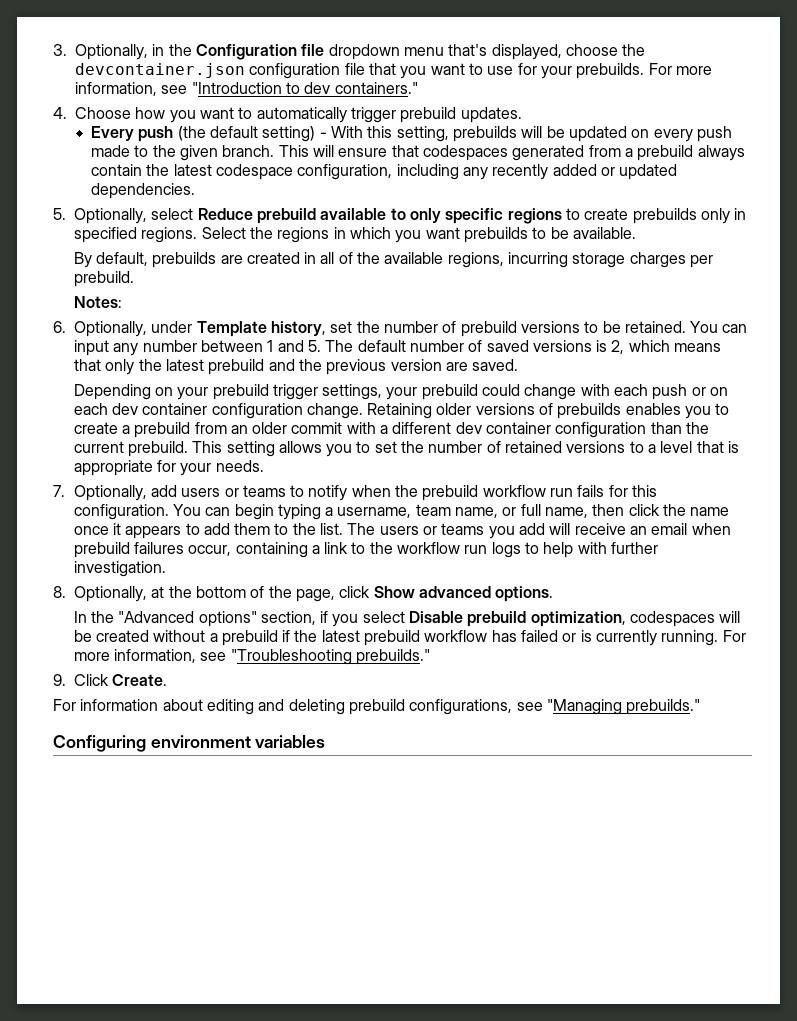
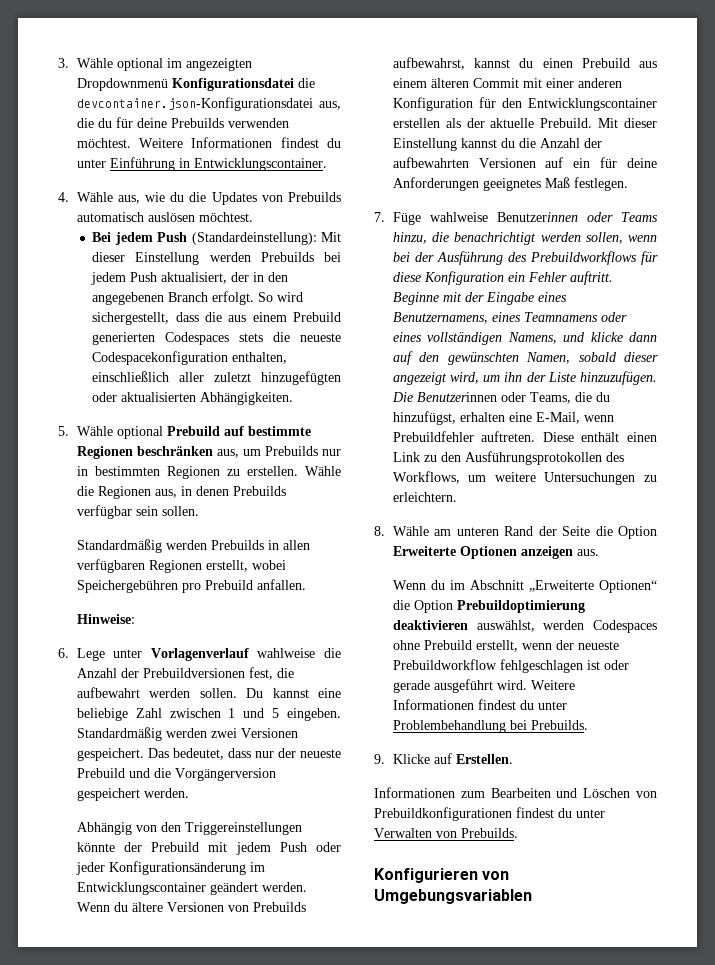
- 3. Optionally, in the Configuration file dropdown menu that's displayed, choose the devcontainer.json configuration file that you want to use for your prebuilds. For more information, see "Introduction to dev containers."
- 4. Choose how you want to automatically trigger prebuild updates.
- Every push (the default setting) - With this setting, prebuilds will be updated on every push made to the given branch. This will ensure that codespaces generated from a prebuild always contain the latest codespace configuration, including any recently added or updated dependencies.
- 5. Optionally, select Reduce prebuild available to only specific regions to create prebuilds only in specified regions. Select the regions in which you want prebuilds to be available.
- By default, prebuilds are created in all of the available regions, incurring storage charges per prebuild.
- Notes:
- 6. Optionally, under Template history, set the number of prebuild versions to be retained. You can input any number between 1 and 5. The default number of saved versions is 2, which means that only the latest prebuild and the previous version are saved.
- Depending on your prebuild trigger settings, your prebuild could change with each push or on each dev container configuration change. Retaining older versions of prebuilds enables you to create a prebuild from an older commit with a different dev container configuration than the current prebuild. This setting allows you to set the number of retained versions to a level that is appropriate for your needs.
- 7. Optionally, add users or teams to notify when the prebuild workflow run fails for this configuration. You can begin typing a username, team name, or full name, then click the name once it appears to add them to the list. The users or teams you add will receive an email when prebuild failures occur, containing a link to the workflow run logs to help with further investigation.
- 8. Optionally, at the bottom of the page, click Show advanced options.
- In the "Advanced options" section, if you select Disable prebuild optimization, codespaces will be created without a prebuild if the latest prebuild workflow has failed or is currently running. For more information, see "Troubleshooting prebuilds."
- 9. Click Create.
- For information about editing and deleting prebuild configurations, see "Managing prebuilds."
- Configuring environment variables
+ 3. Wähle optional im angezeigten Dropdownmenü Konfigurationsdatei die devcontainer.json-Konfigurationsdatei aus, die du für deine Prebuilds verwenden möchtest. Weitere Informationen findest du unter Einführung in Entwicklungscontainer.
+ 4. Wähle aus, wie du die Updates von Prebuilds automatisch auslösen möchtest.
+ Bei jedem Push (Standardeinstellung): Mit dieser Einstellung werden Prebuilds bei jedem Push aktualisiert, der in den angegebenen Branch erfolgt. So wird sichergestellt, dass die aus einem Prebuild generierten Codespaces stets die neueste Codespacekonfiguration enthalten, einschließlich aller zuletzt hinzugefügten oder aktualisierten Abhängigkeiten.
+ 5. Wähle optional Prebuild auf bestimmte Regionen beschränken aus, um Prebuilds nur in bestimmten Regionen zu erstellen. Wähle die Regionen aus, in denen Prebuilds verfügbar sein sollen.
+ Standardmäßig werden Prebuilds in allen verfügbaren Regionen erstellt, wobei Speichergebühren pro Prebuild anfallen.
+ Hinweise:
+ 6. Lege unter Vorlagenverlauf wahlweise die Anzahl der Prebuildversionen fest, die aufbewahrt werden sollen. Du kannst eine beliebige Zahl zwischen 1 und 5 eingeben. Standardmäßig werden zwei Versionen gespeichert. Das bedeutet, dass nur der neueste Prebuild und die Vorgängerversion gespeichert werden.
+ Abhängig von den Triggereinstellungen könnte der Prebuild mit jedem Push oder jeder Konfigurationsänderung im Entwicklungscontainer geändert werden. Wenn du ältere Versionen von Prebuilds aufbewahrst, kannst du einen Prebuild aus einem älteren Commit mit einer anderen Konfiguration für den Entwicklungscontainer erstellen als der aktuelle Prebuild. Mit dieser Einstellung kannst du die Anzahl der aufbewahrten Versionen auf ein für deine Anforderungen geeignetes Maß festlegen.
+ 7. Füge wahlweise Benutzerinnen oder Teams hinzu, die benachrichtigt werden sollen, wenn bei der Ausführung des Prebuildworkflows für diese Konfiguration ein Fehler auftritt. Beginne mit der Eingabe eines Benutzernamens, eines Teamnamens oder eines vollständigen Namens, und klicke dann auf den gewünschten Namen, sobald dieser angezeigt wird, um ihn der Liste hinzuzufügen. Die Benutzerinnen oder Teams, die du hinzufügst, erhalten eine E-Mail, wenn Prebuildfehler auftreten. Diese enthält einen Link zu den Ausführungsprotokollen des Workflows, um weitere Untersuchungen zu erleichtern.
+ 8. Wähle am unteren Rand der Seite die Option Erweiterte Optionen anzeigen aus.
+ Wenn du im Abschnitt „Erweiterte Optionen“ die Option Prebuildoptimierung deaktivieren auswählst, werden Codespaces ohne Prebuild erstellt, wenn der neueste Prebuildworkflow fehlgeschlagen ist oder gerade ausgeführt wird. Weitere Informationen findest du unter Problembehandlung bei Prebuilds.
+ 9. Klicke auf Erstellen.
+ Informationen zum Bearbeiten und Löschen von Prebuildkonfigurationen findest du unter Verwalten von Prebuilds.
+ Konfigurieren von Umgebungsvariablen

